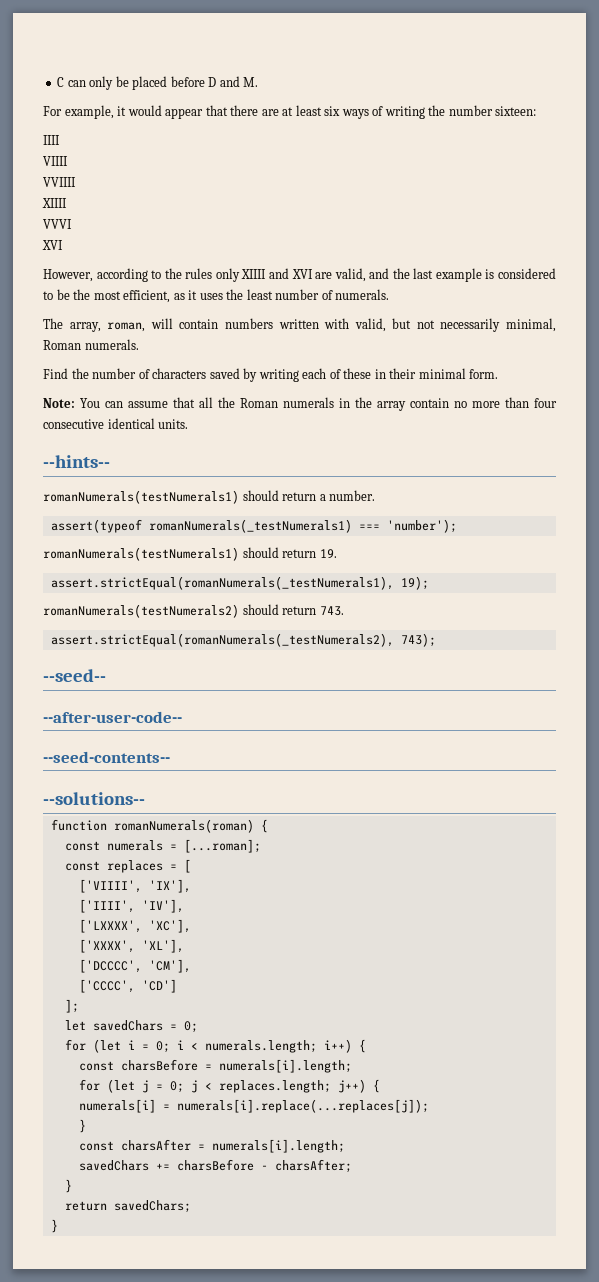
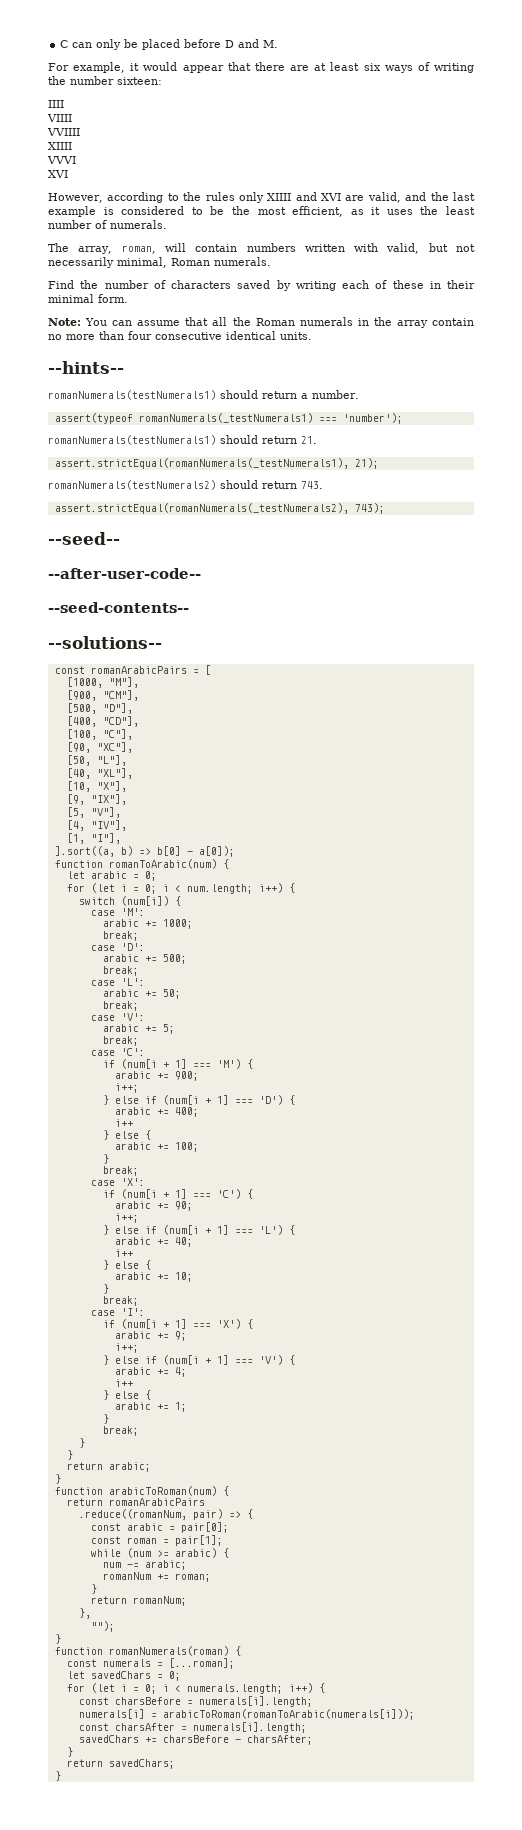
- romanNumerals(testNumerals1) should return 19.
+ romanNumerals(testNumerals1) should return 21.
- assert.strictEqual(romanNumerals(_testNumerals1), 19);
+ assert.strictEqual(romanNumerals(_testNumerals1), 21);
+ const romanArabicPairs = [
+ [1000, "M"],
+ [900, "CM"],
+ [500, "D"],
+ [400, "CD"],
+ [100, "C"],
+ [90, "XC"],
+ [50, "L"],
+ [40, "XL"],
+ [10, "X"],
+ [9, "IX"],
+ [5, "V"],
+ [4, "IV"],
+ [1, "I"],
+ ].sort((a, b) => b[0] - a[0]);
+ function romanToArabic(num) {
+ let arabic = 0;
+ for (let i = 0; i < num.length; i++) {
+ switch (num[i]) {
+ case 'M':
+ arabic += 1000;
+ break;
+ case 'D':
+ arabic += 500;
+ break;
+ case 'L':
+ arabic += 50;
+ break;
+ case 'V':
+ arabic += 5;
+ break;
+ case 'C':
+ if (num[i + 1] === 'M') {
+ arabic += 900;
+ i++;
+ } else if (num[i + 1] === 'D') {
+ arabic += 400;
+ i++
+ } else {
+ arabic += 100;
+ }
+ break;
+ case 'X':
+ if (num[i + 1] === 'C') {
+ arabic += 90;
+ i++;
+ } else if (num[i + 1] === 'L') {
+ arabic += 40;
+ i++
+ } else {
+ arabic += 10;
+ }
+ break;
+ case 'I':
+ if (num[i + 1] === 'X') {
+ arabic += 9;
+ i++;
+ } else if (num[i + 1] === 'V') {
+ arabic += 4;
+ i++
+ } else {
+ arabic += 1;
+ }
+ break;
+ }
+ }
+ return arabic;
+ }
+ function arabicToRoman(num) {
+ return romanArabicPairs
+ .reduce((romanNum, pair) => {
+ const arabic = pair[0];
+ const roman = pair[1];
+ while (num >= arabic) {
+ num -= arabic;
+ romanNum += roman;
+ }
+ return romanNum;
+ },
+ "");
+ }
- const replaces = [
- ['VIIII', 'IX'],
- ['IIII', 'IV'],
- ['LXXXX', 'XC'],
- ['XXXX', 'XL'],
- ['DCCCC', 'CM'],
- ['CCCC', 'CD']
- ];
- for (let j = 0; j < replaces.length; j++) {
- numerals[i] = numerals[i].replace(...replaces[j]);
- }
+ numerals[i] = arabicToRoman(romanToArabic(numerals[i]));

